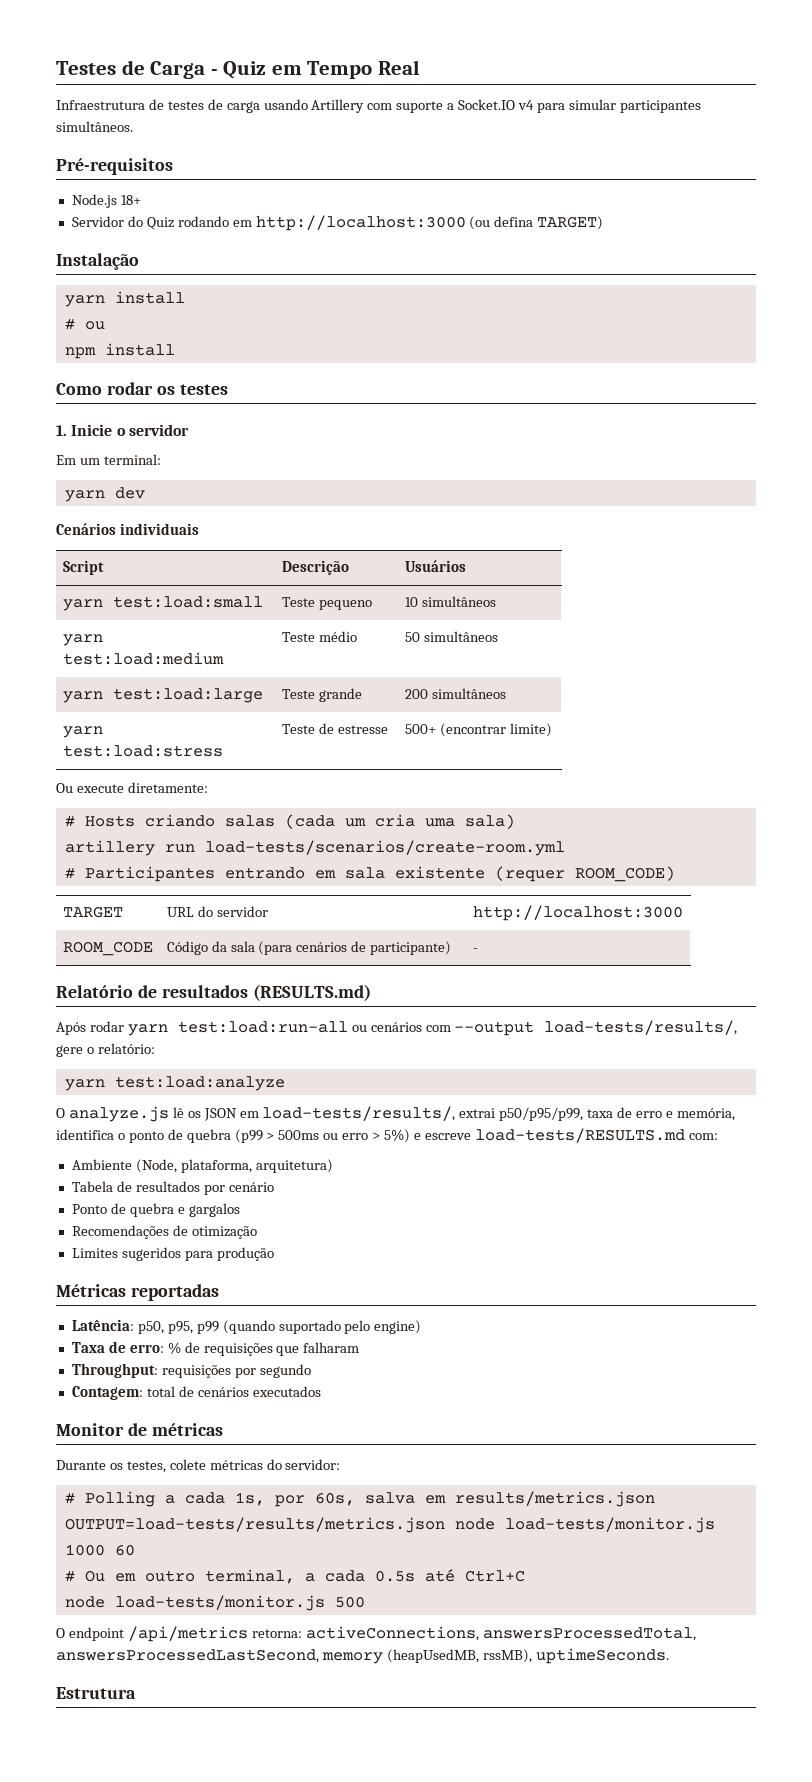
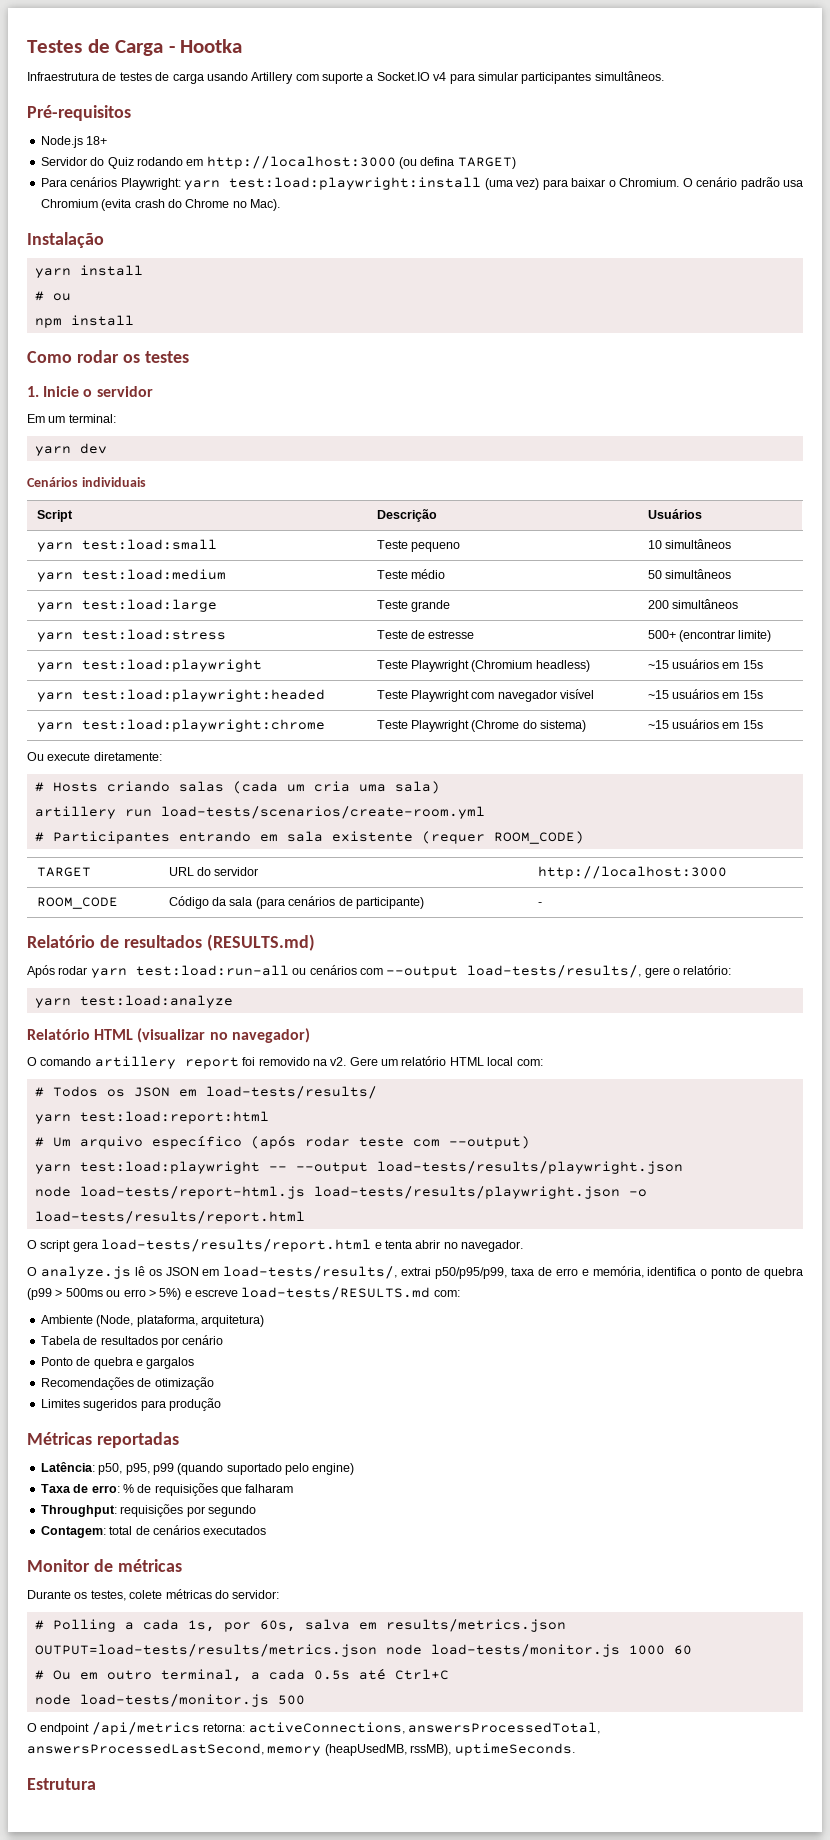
- Testes de Carga - Quiz em Tempo Real
+ Testes de Carga - Hootka
+ Para cenários Playwright: yarn test:load:playwright:install (uma vez) para baixar o Chromium. O cenário padrão usa Chromium (evita crash do Chrome no Mac).
+ yarn test:load:playwright | Teste Playwright (Chromium headless) | ~15 usuários em 15s
+ yarn test:load:playwright:headed | Teste Playwright com navegador visível | ~15 usuários em 15s
+ yarn test:load:playwright:chrome | Teste Playwright (Chrome do sistema) | ~15 usuários em 15s
+ Relatório HTML (visualizar no navegador)
+ O comando artillery report foi removido na v2. Gere um relatório HTML local com:
+ # Todos os JSON em load-tests/results/
+ yarn test:load:report:html
+ # Um arquivo específico (após rodar teste com --output)
+ yarn test:load:playwright -- --output load-tests/results/playwright.json
+ node load-tests/report-html.js load-tests/results/playwright.json -o load-tests/results/report.html
+ O script gera load-tests/results/report.html e tenta abrir no navegador.

